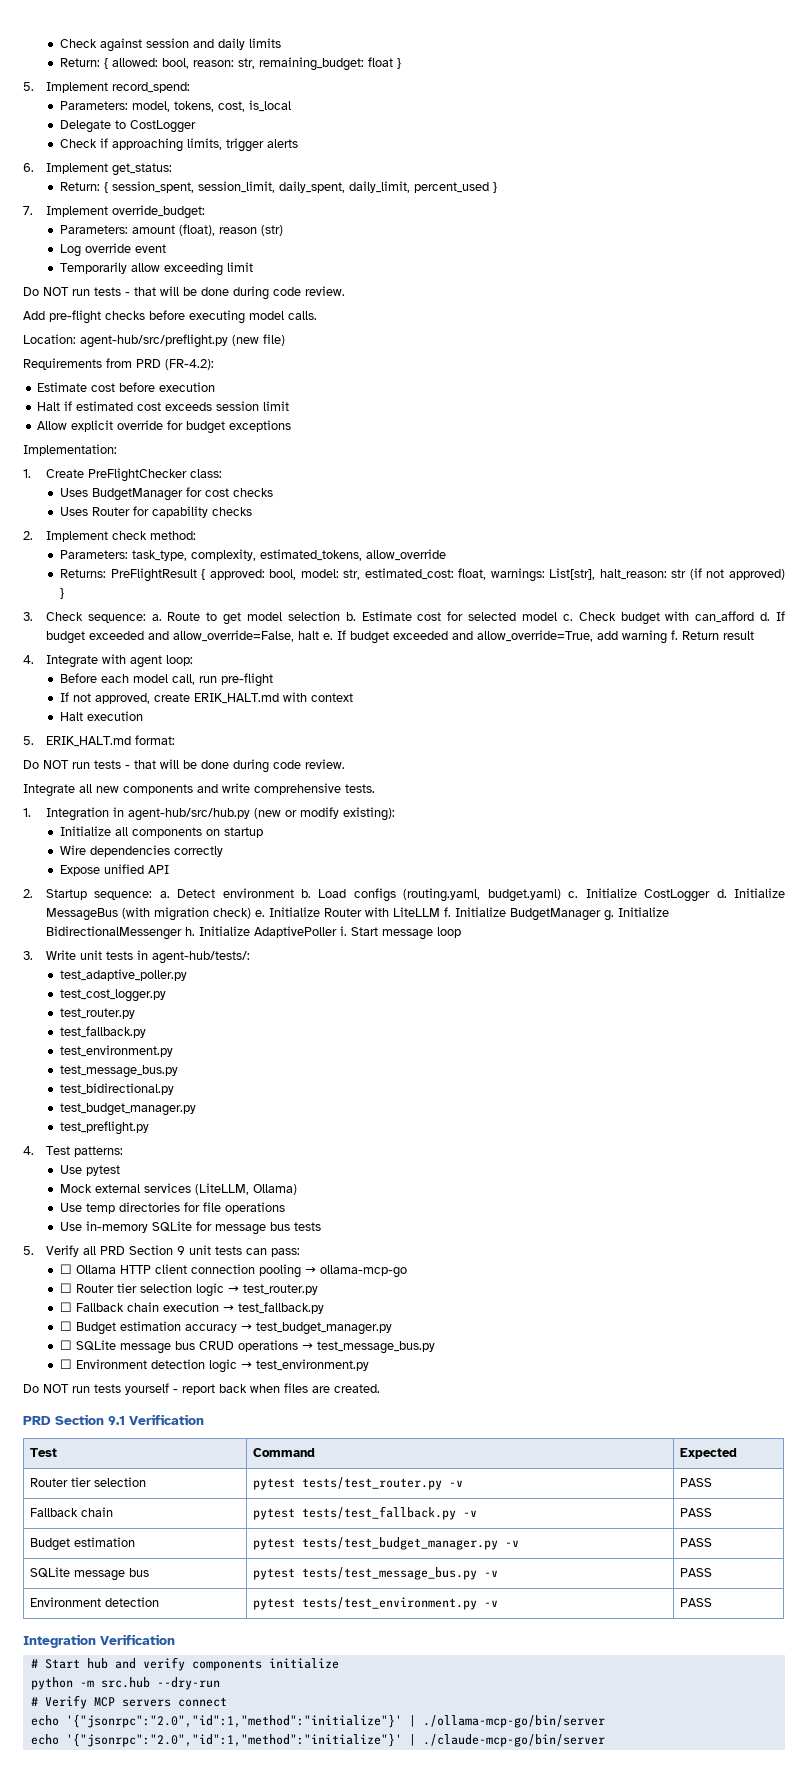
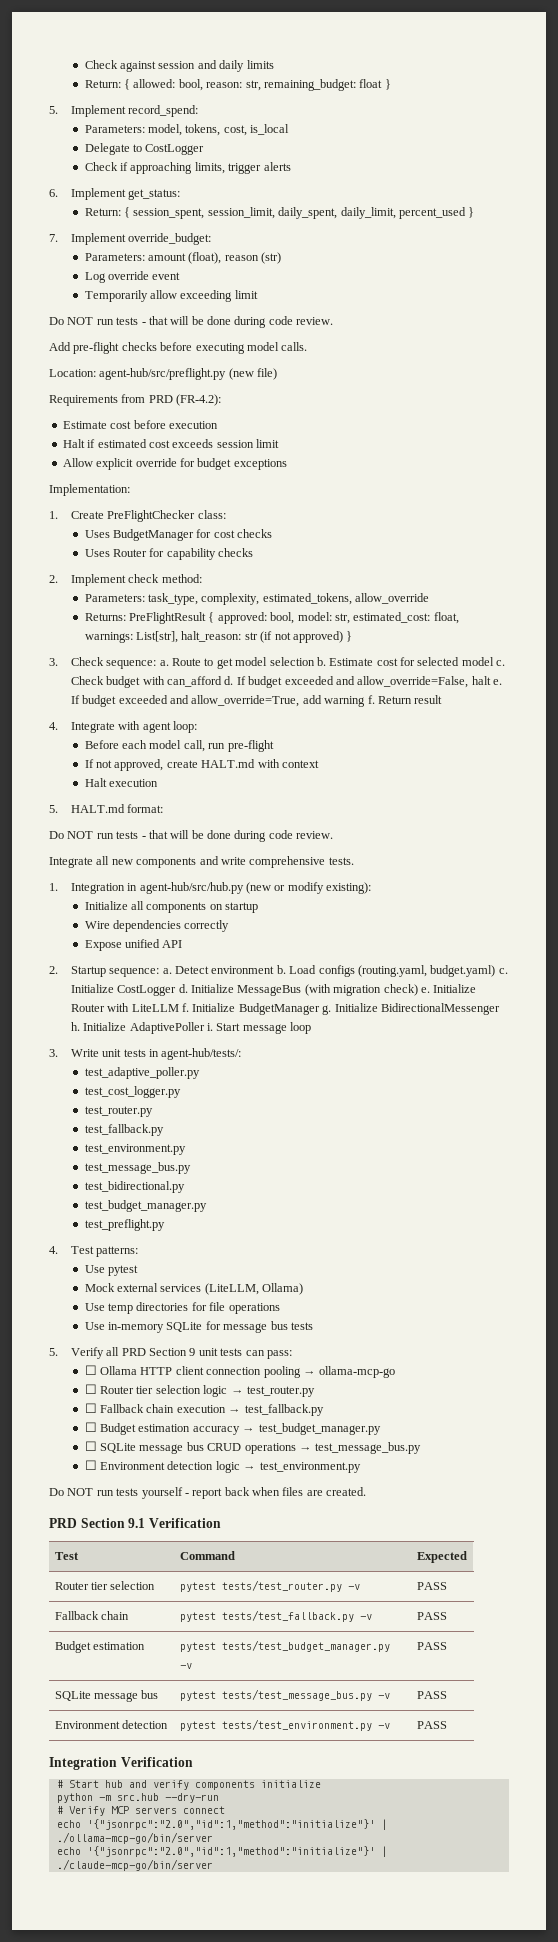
- If not approved, create ERIK_HALT.md with context
+ If not approved, create HALT.md with context
- 5. ERIK_HALT.md format:
+ 5. HALT.md format:

